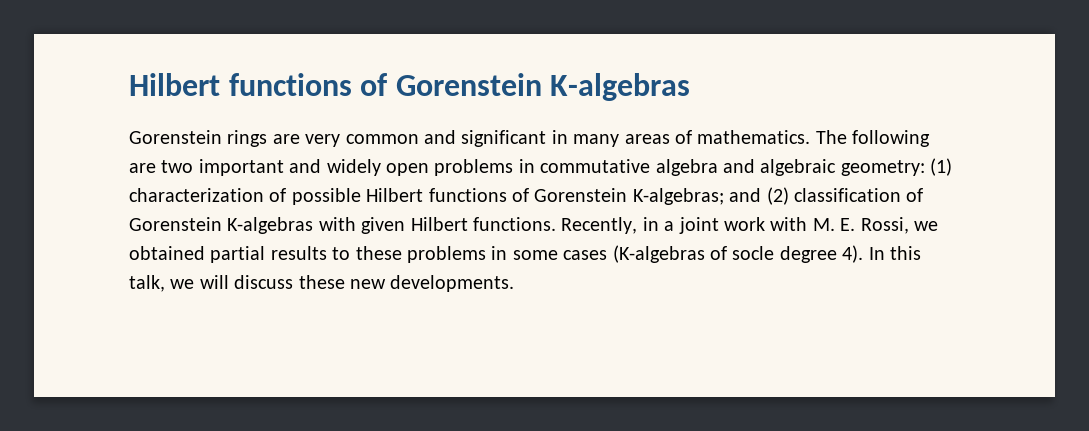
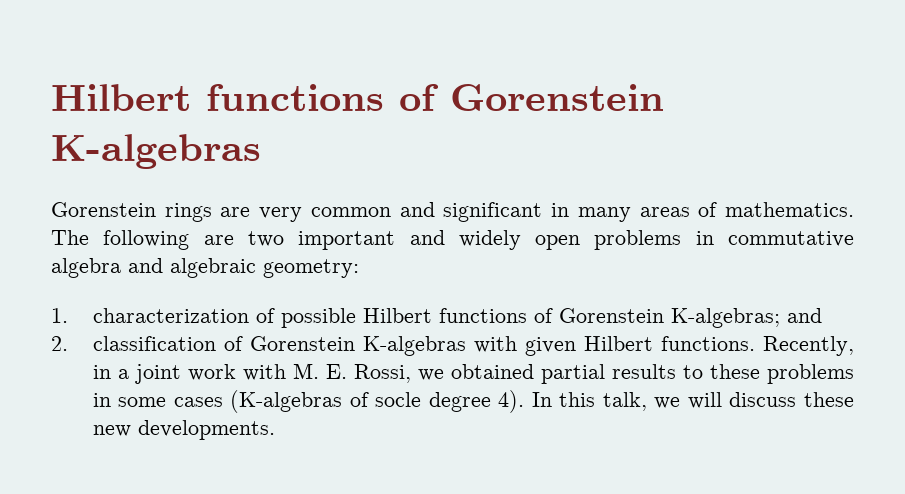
- The following are two important and widely open problems in commutative algebra and algebraic geometry: (1) characterization of possible Hilbert functions of Gorenstein K-algebras; and (2) classification of Gorenstein K-algebras with given Hilbert functions.
+ The following are two important and widely open problems in commutative algebra and algebraic geometry:
+ 1. characterization of possible Hilbert functions of Gorenstein K-algebras; and
+ 2. classification of Gorenstein K-algebras with given Hilbert functions.

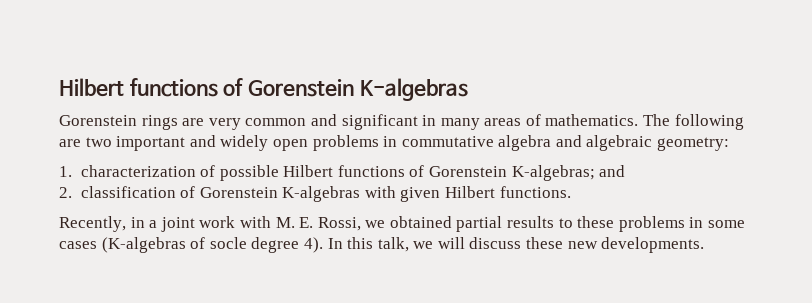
- 2. classification of Gorenstein K-algebras with given Hilbert functions. Recently, in a joint work with M. E. Rossi, we obtained partial results to these problems in some cases (K-algebras of socle degree 4).
+ 2. classification of Gorenstein K-algebras with given Hilbert functions.
+ Recently, in a joint work with M. E. Rossi, we obtained partial results to these problems in some cases (K-algebras of socle degree 4).

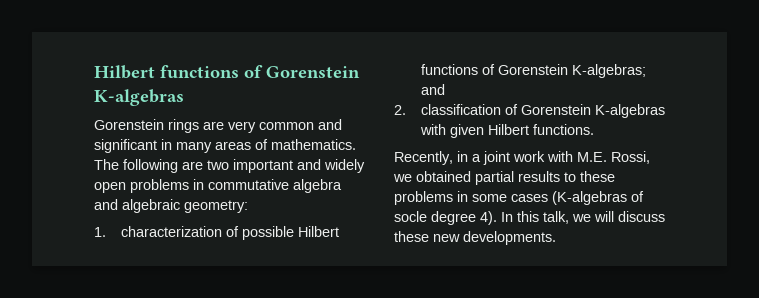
- Recently, in a joint work with M. E. Rossi, we obtained partial results to these problems in some cases (K-algebras of socle degree 4).
+ Recently, in a joint work with M.E. Rossi, we obtained partial results to these problems in some cases (K-algebras of socle degree 4).

